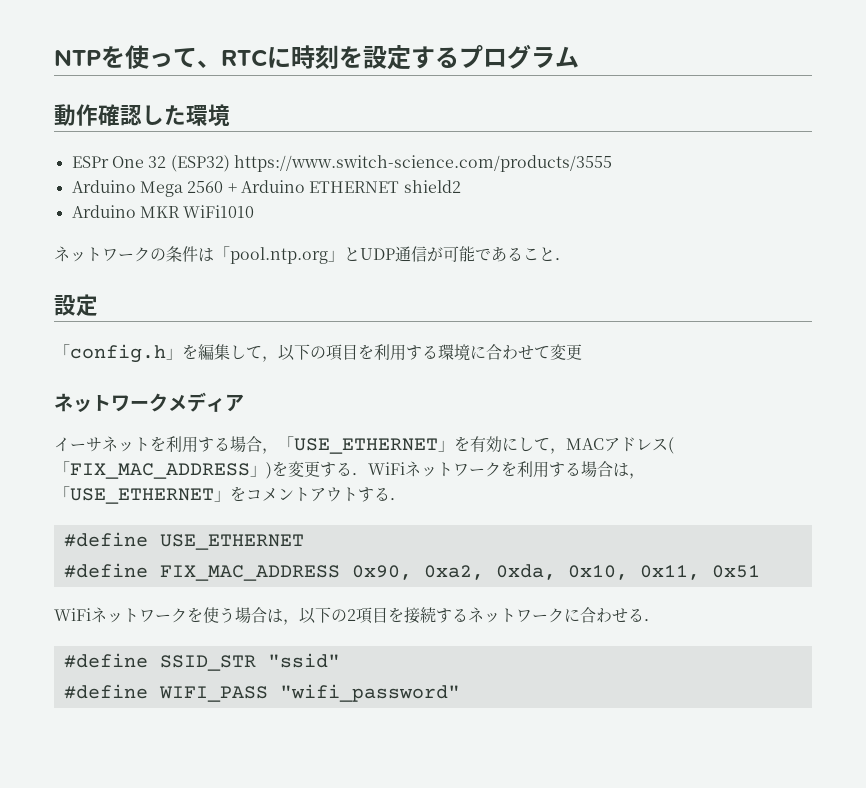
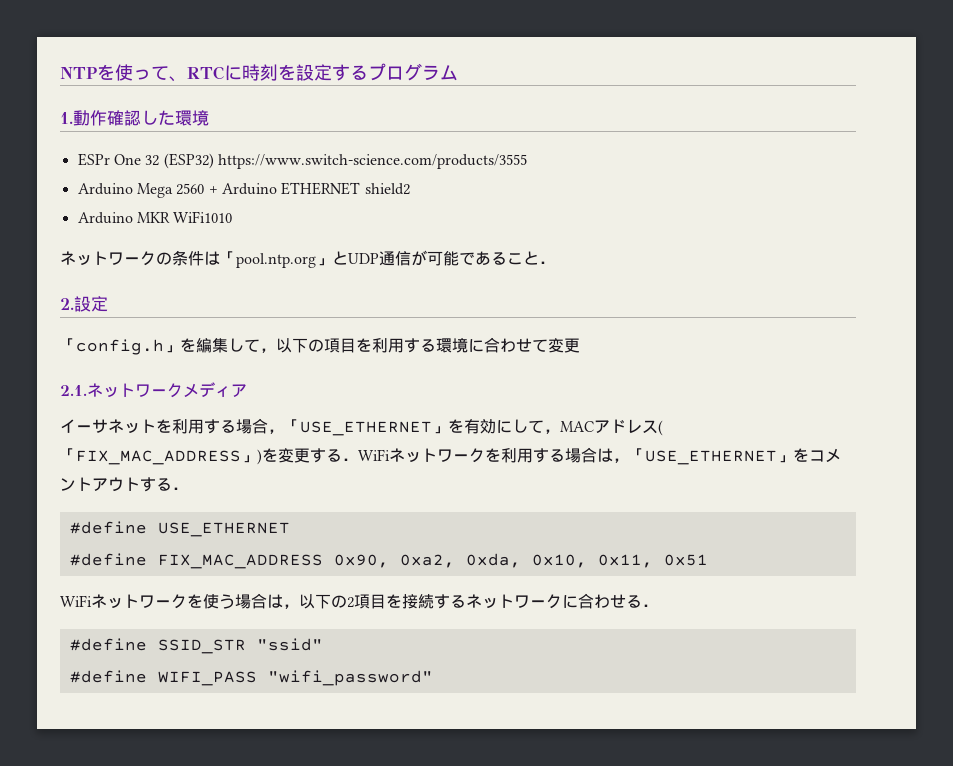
- 動作確認した環境
+ 1.動作確認した環境
  ネットワークの条件は「pool.ntp.org」とUDP通信が可能であること．
- 設定
+ 2.設定
- ネットワークメディア
+ 2.1.ネットワークメディア

